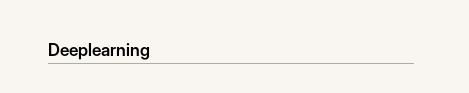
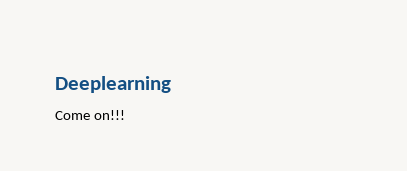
+ Come on!!!

